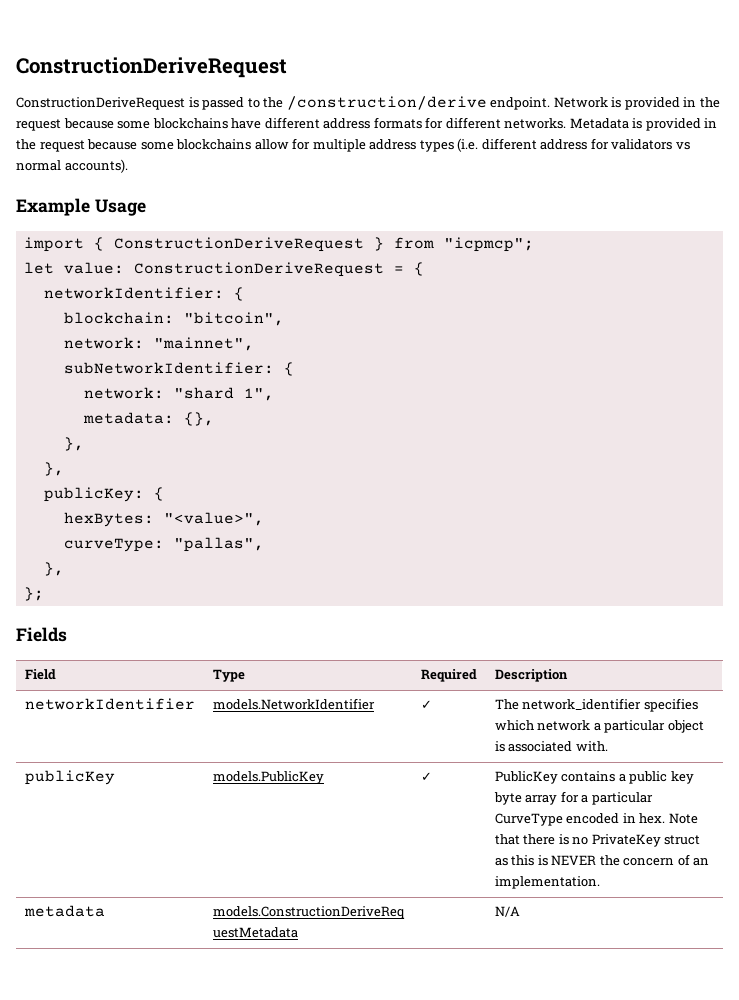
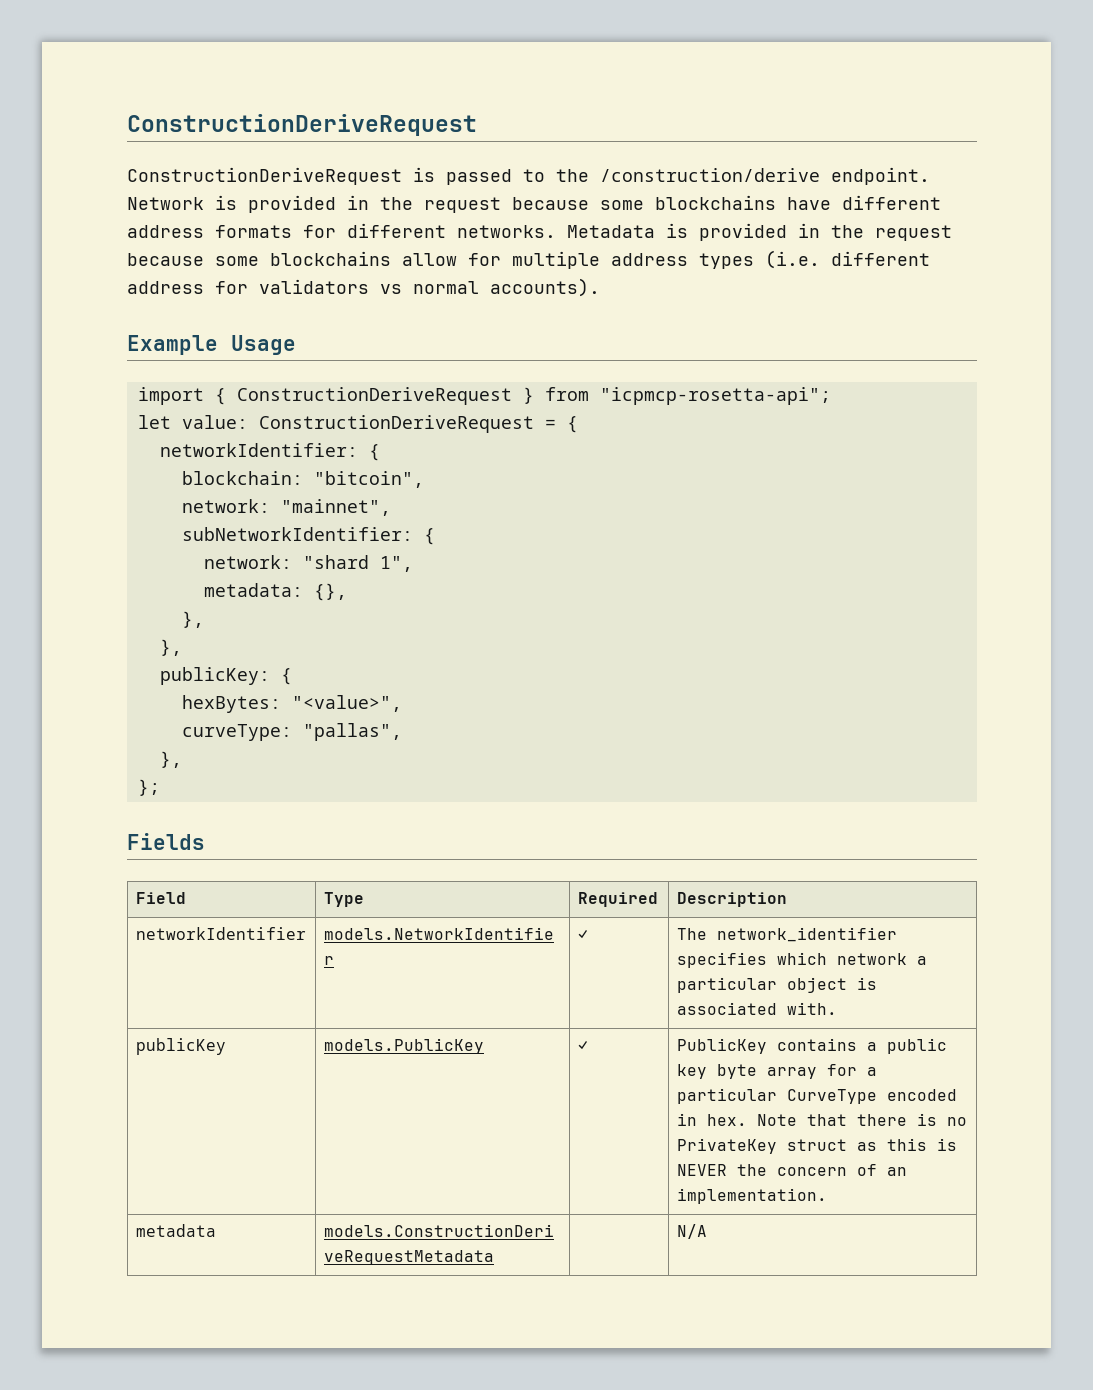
- import { ConstructionDeriveRequest } from "icpmcp";
+ import { ConstructionDeriveRequest } from "icpmcp-rosetta-api";

